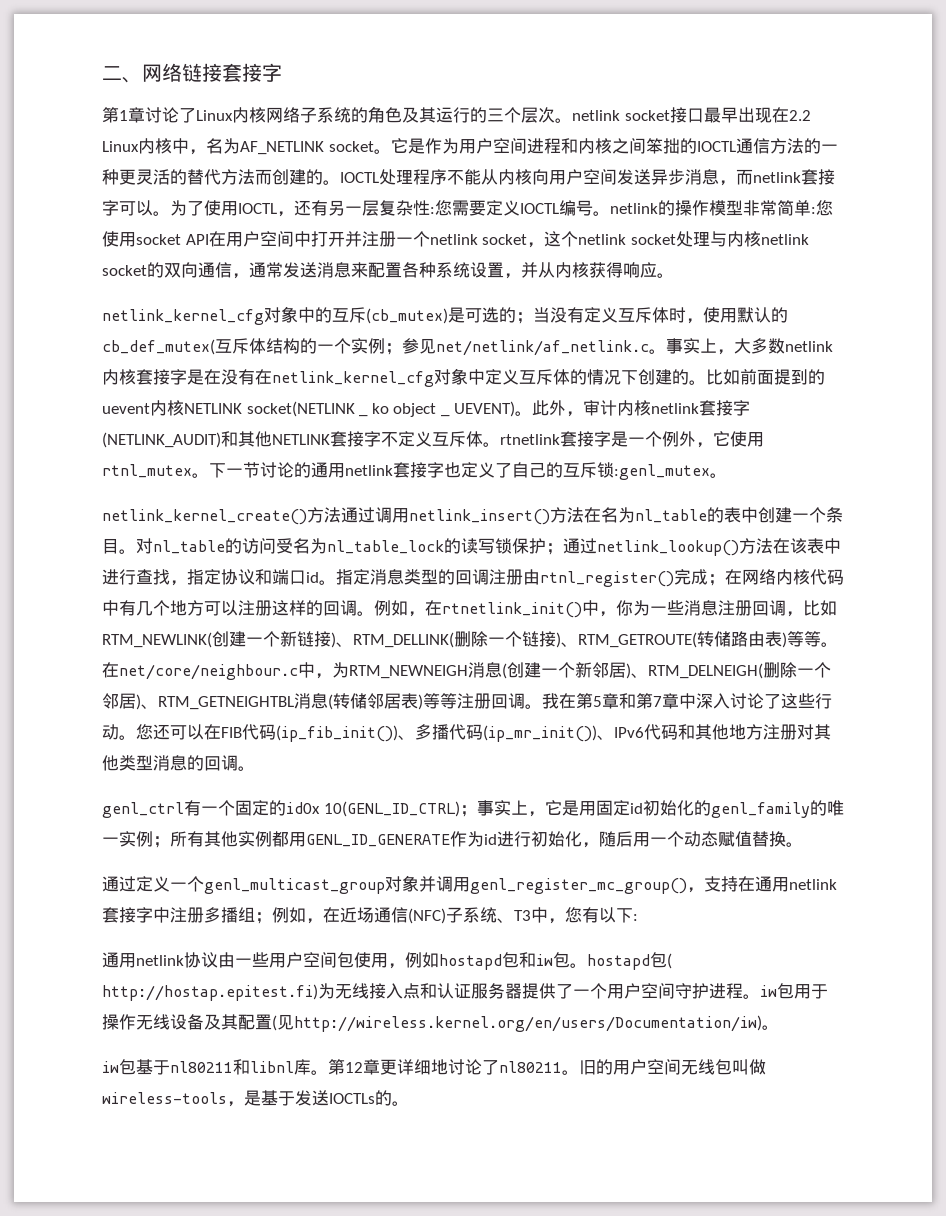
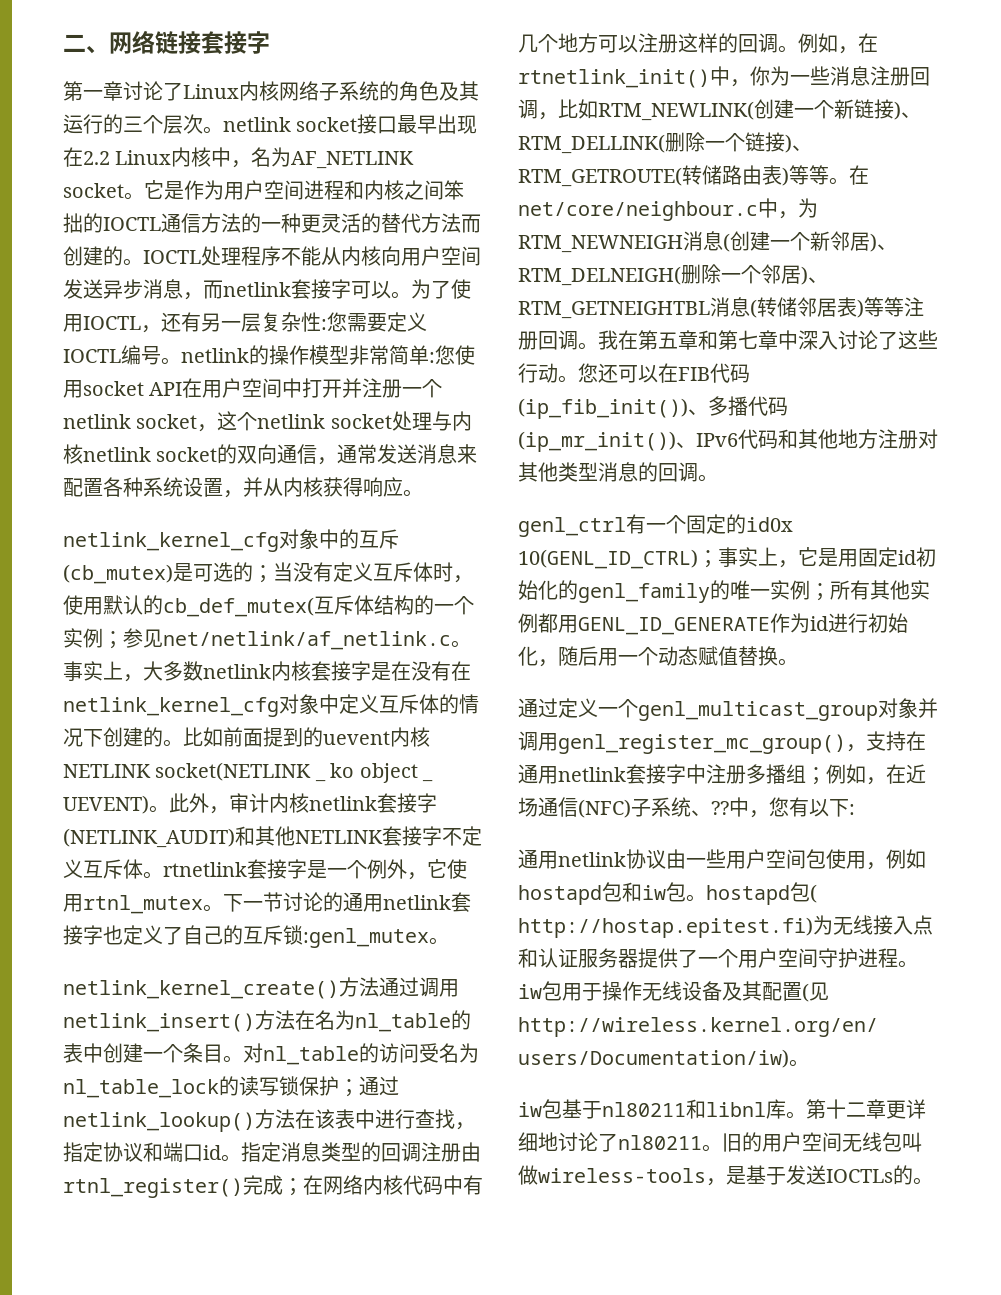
- 第1章讨论了Linux内核网络子系统的角色及其运行的三个层次。netlink socket接口最早出现在2.2 Linux内核中，名为AF_NETLINK socket。
+ 第一章讨论了Linux内核网络子系统的角色及其运行的三个层次。netlink socket接口最早出现在2.2 Linux内核中，名为AF_NETLINK socket。
- 我在第5章和第7章中深入讨论了这些行动。
+ 我在第五章和第七章中深入讨论了这些行动。
- 通过定义一个genl_multicast_group对象并调用genl_register_mc_group()，支持在通用netlink套接字中注册多播组；例如，在近场通信(NFC)子系统、T3中，您有以下:
+ 通过定义一个genl_multicast_group对象并调用genl_register_mc_group()，支持在通用netlink套接字中注册多播组；例如，在近场通信(NFC)子系统、??中，您有以下:
- 第12章更详细地讨论了nl80211。
+ 第十二章更详细地讨论了nl80211。

